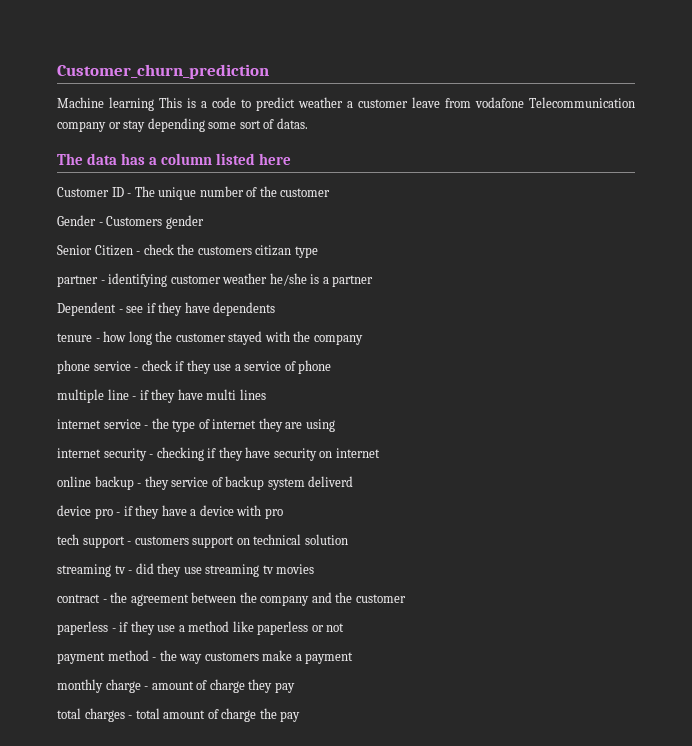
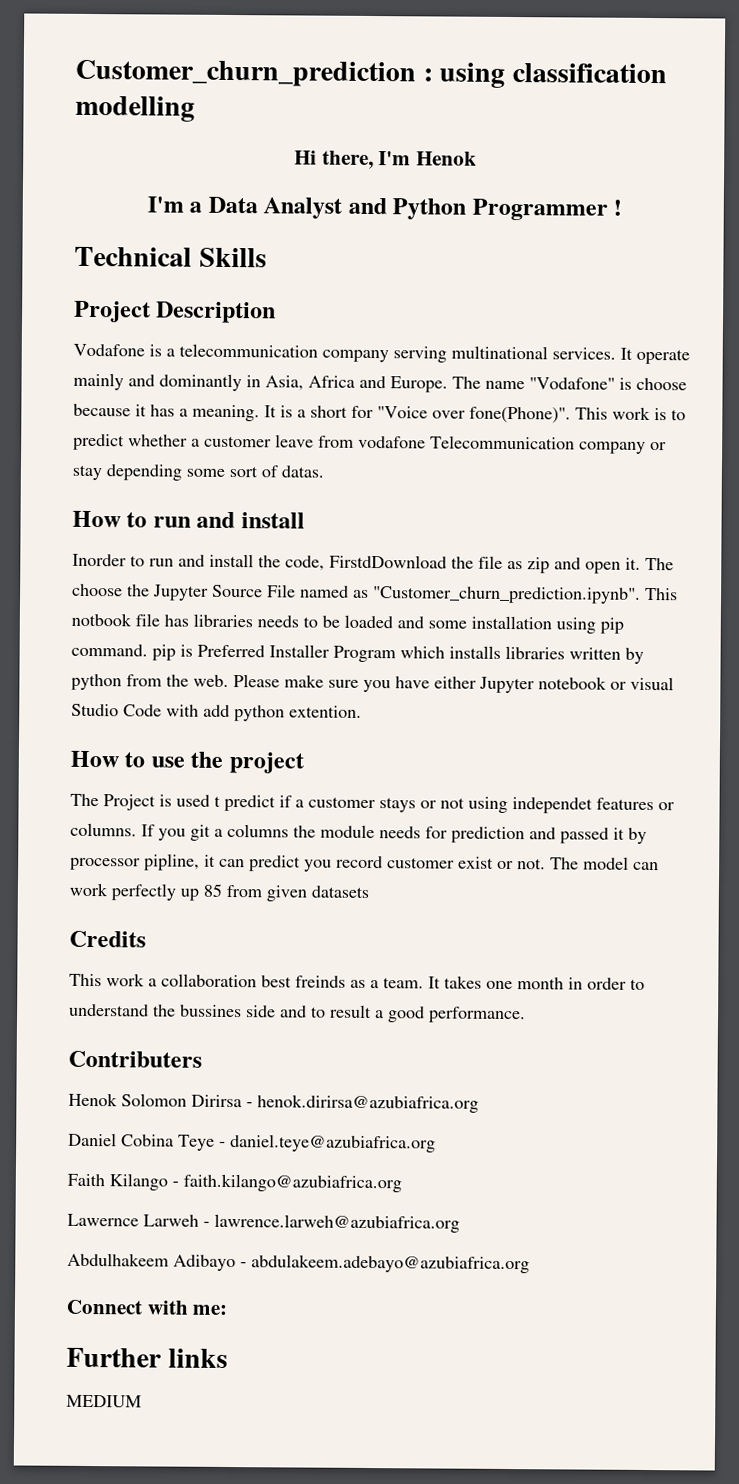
- Customer_churn_prediction
- Machine learning This is a code to predict weather a customer leave from vodafone Telecommunication company or stay depending some sort of datas.
+ Customer_churn_prediction : using classification modelling
+ Hi there, I'm Henok
+ I'm a Data Analyst and Python Programmer !
+ Technical Skills
+ Project Description
+ Vodafone is a telecommunication company serving multinational services. It operate mainly and dominantly in Asia, Africa and Europe. The name "Vodafone" is choose because it has a meaning. It is a short for "Voice over fone(Phone)". This work is to predict whether a customer leave from vodafone Telecommunication company or stay depending some sort of datas.
- The data has a column listed here
- Customer ID - The unique number of the customer
- Gender - Customers gender
- Senior Citizen - check the customers citizan type
- partner - identifying customer weather he/she is a partner
- Dependent - see if they have dependents
- tenure - how long the customer stayed with the company
- phone service - check if they use a service of phone
- multiple line - if they have multi lines
- internet service - the type of internet they are using
- internet security - checking if they have security on internet
- online backup - they service of backup system deliverd
- device pro - if they have a device with pro
- tech support - customers support on technical solution
- streaming tv - did they use streaming tv movies
- contract - the agreement between the company and the customer
- paperless - if they use a method like paperless or not
- payment method - the way customers make a payment
- monthly charge - amount of charge they pay
- total charges - total amount of charge the pay
+ How to run and install
+ Inorder to run and install the code, FirstdDownload the file as zip and open it. The choose the Jupyter Source File named as "Customer_churn_prediction.ipynb". This notbook file has libraries needs to be loaded and some installation using pip command. pip is Preferred Installer Program which installs libraries written by python from the web. Please make sure you have either Jupyter notebook or visual Studio Code with add python extention.
+ How to use the project
+ The Project is used t predict if a customer stays or not using independet features or columns. If you git a columns the module needs for prediction and passed it by processor pipline, it can predict you record customer exist or not. The model can work perfectly up 85 from given datasets
+ Credits
+ This work a collaboration best freinds as a team. It takes one month in order to understand the bussines side and to result a good performance.
+ Contributers
+ Henok Solomon Dirirsa - henok.dirirsa@azubiafrica.org
+ Daniel Cobina Teye - daniel.teye@azubiafrica.org
+ Faith Kilango - faith.kilango@azubiafrica.org
+ Lawernce Larweh - lawrence.larweh@azubiafrica.org
+ Abdulhakeem Adibayo - abdulakeem.adebayo@azubiafrica.org
+ Connect with me:
+ Further links
+ MEDIUM

